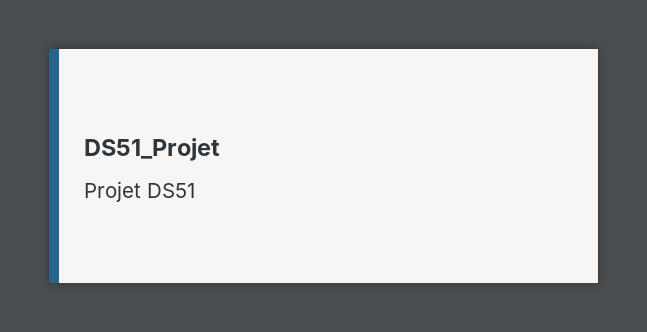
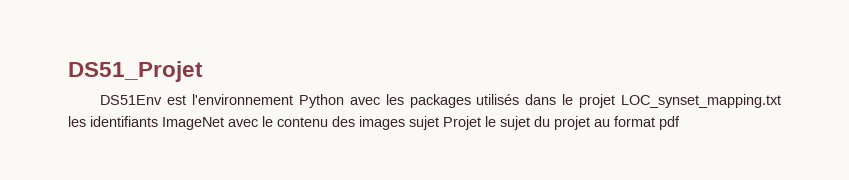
- Projet DS51
+ DS51Env est l'environnement Python avec les packages utilisés dans le projet LOC_synset_mapping.txt les identifiants ImageNet avec le contenu des images sujet Projet le sujet du projet au format pdf

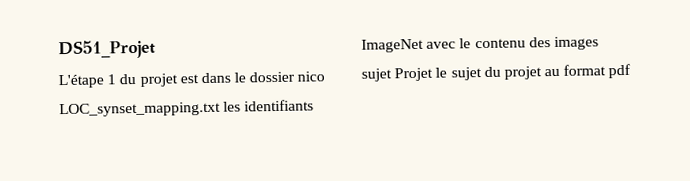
- DS51Env est l'environnement Python avec les packages utilisés dans le projet LOC_synset_mapping.txt les identifiants ImageNet avec le contenu des images sujet Projet le sujet du projet au format pdf
+ L'étape 1 du projet est dans le dossier nico
+ LOC_synset_mapping.txt les identifiants ImageNet avec le contenu des images
+ sujet Projet le sujet du projet au format pdf

